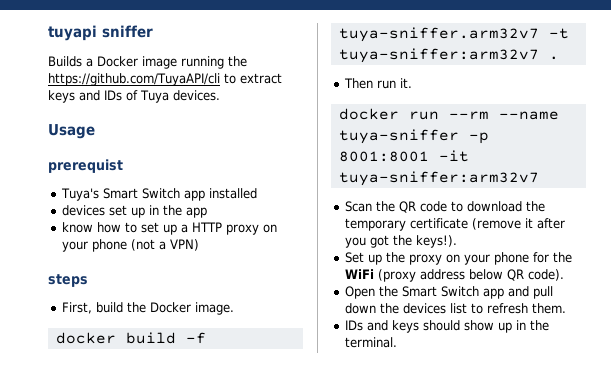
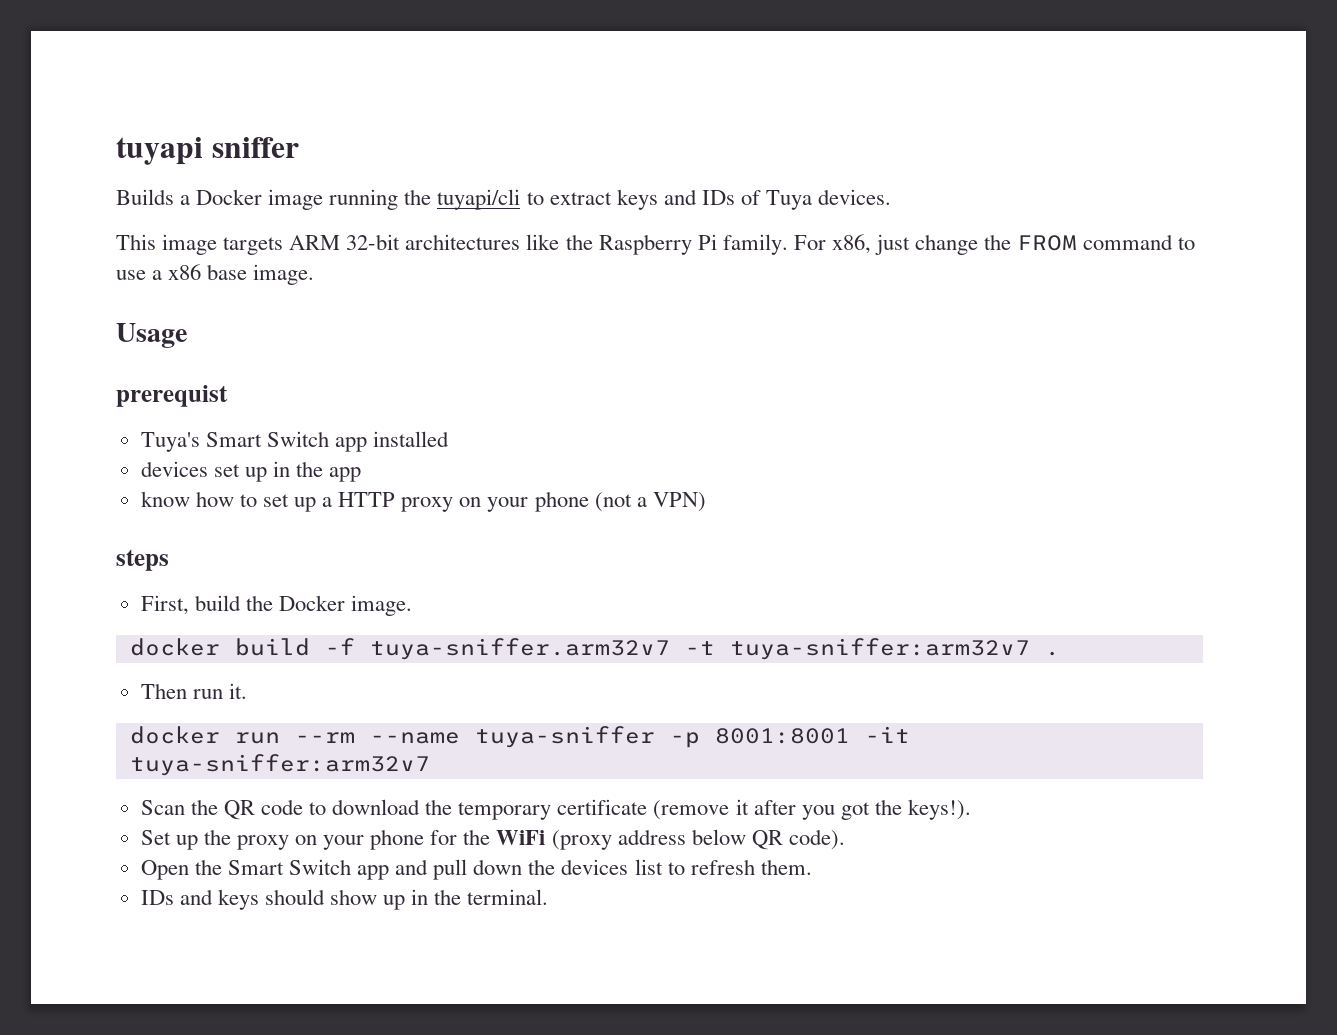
- Builds a Docker image running the https://github.com/TuyaAPI/cli to extract keys and IDs of Tuya devices.
+ Builds a Docker image running the tuyapi/cli to extract keys and IDs of Tuya devices.
+ This image targets ARM 32-bit architectures like the Raspberry Pi family. For x86, just change the FROM command to use a x86 base image.

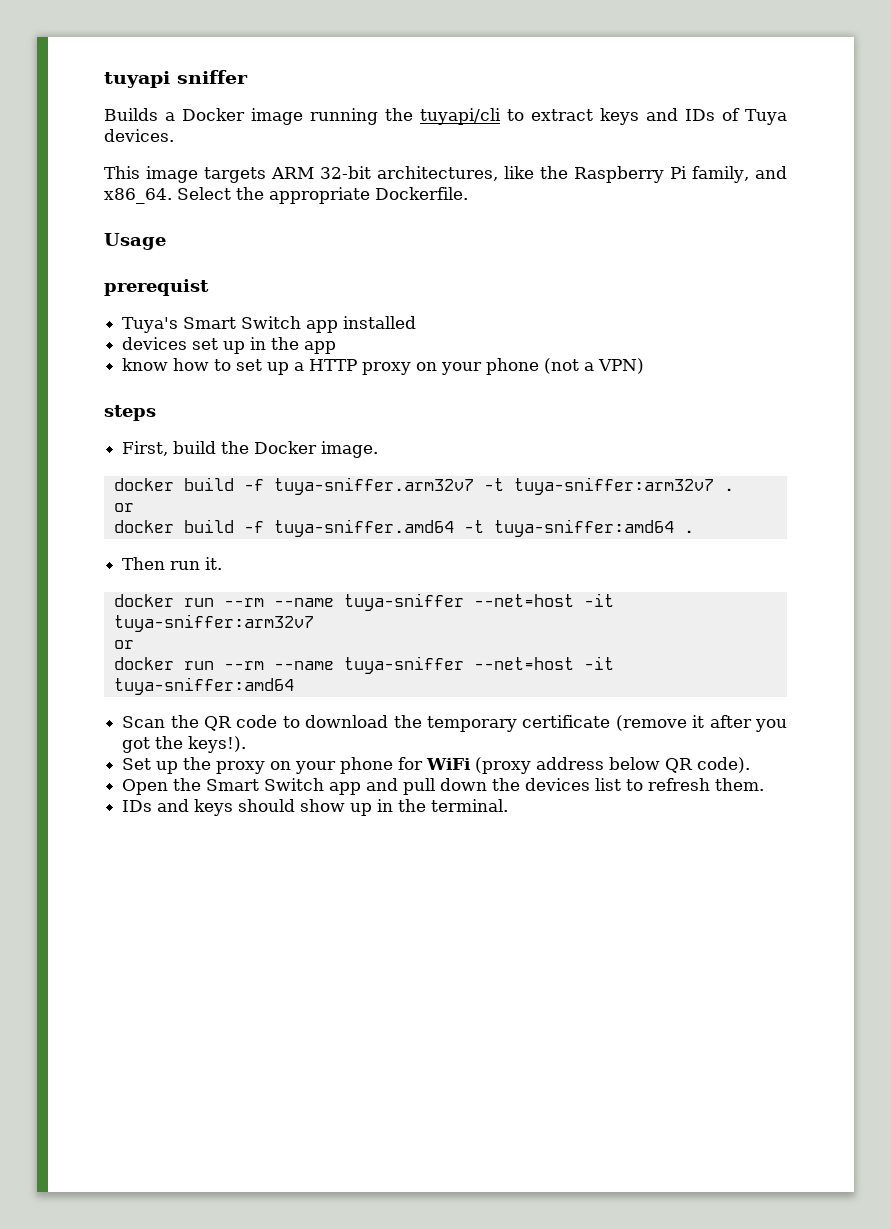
- This image targets ARM 32-bit architectures like the Raspberry Pi family. For x86, just change the FROM command to use a x86 base image.
+ This image targets ARM 32-bit architectures, like the Raspberry Pi family, and x86_64. Select the appropriate Dockerfile.
  docker build -f tuya-sniffer.arm32v7 -t tuya-sniffer:arm32v7 .
+ or
+ docker build -f tuya-sniffer.amd64 -t tuya-sniffer:amd64 .
- docker run --rm --name tuya-sniffer -p 8001:8001 -it tuya-sniffer:arm32v7
+ docker run --rm --name tuya-sniffer --net=host -it tuya-sniffer:arm32v7
+ or
+ docker run --rm --name tuya-sniffer --net=host -it tuya-sniffer:amd64
- Set up the proxy on your phone for the WiFi (proxy address below QR code).
+ Set up the proxy on your phone for WiFi (proxy address below QR code).

